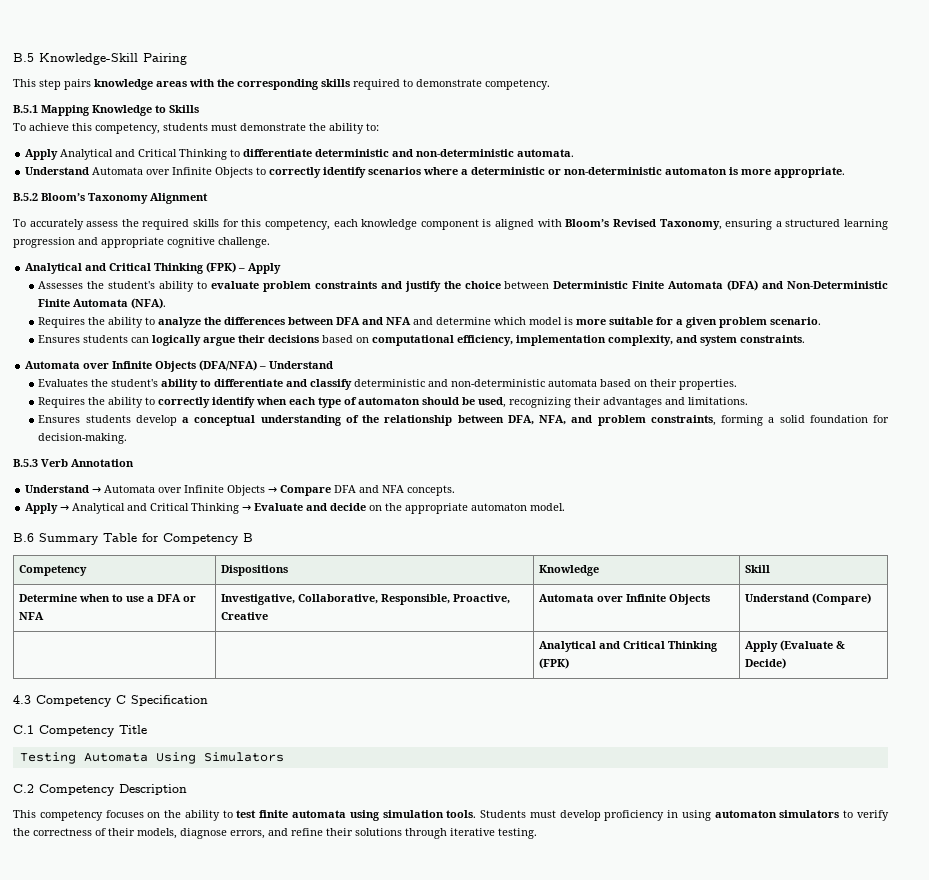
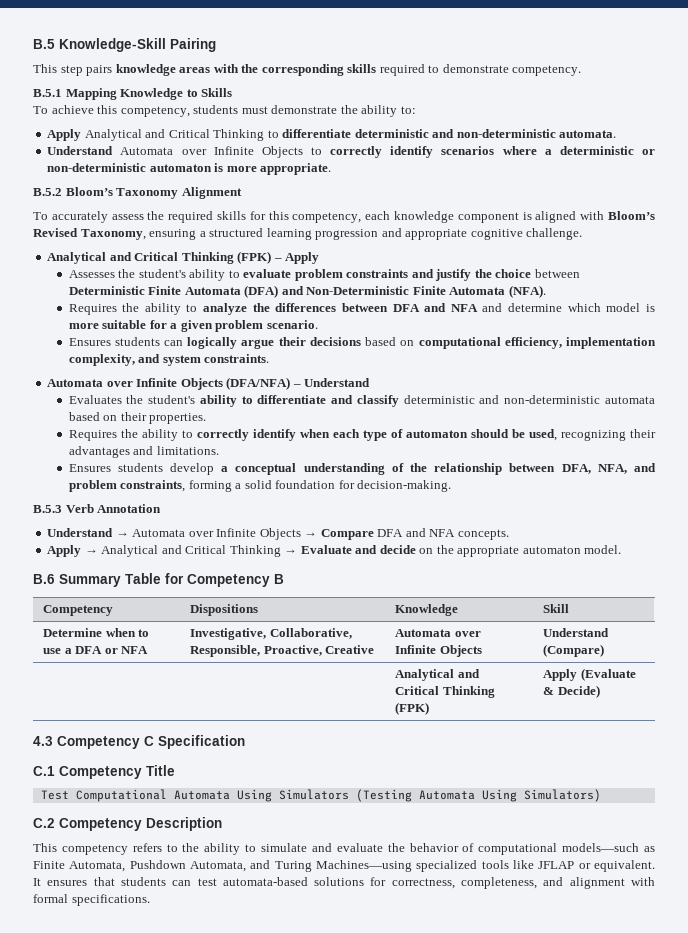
- Testing Automata Using Simulators
+ Test Computational Automata Using Simulators (Testing Automata Using Simulators)
- This competency focuses on the ability to test finite automata using simulation tools. Students must develop proficiency in using automaton simulators to verify the correctness of their models, diagnose errors, and refine their solutions through iterative testing.
+ This competency refers to the ability to simulate and evaluate the behavior of computational models—such as Finite Automata, Pushdown Automata, and Turing Machines—using specialized tools like JFLAP or equivalent. It ensures that students can test automata-based solutions for correctness, completeness, and alignment with formal specifications.

